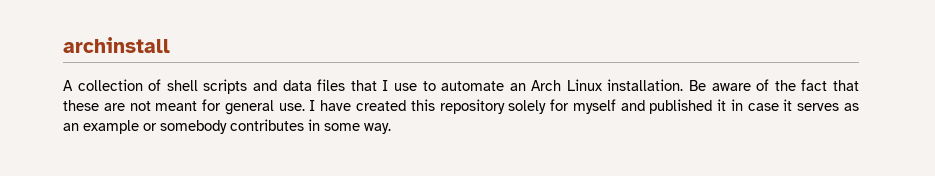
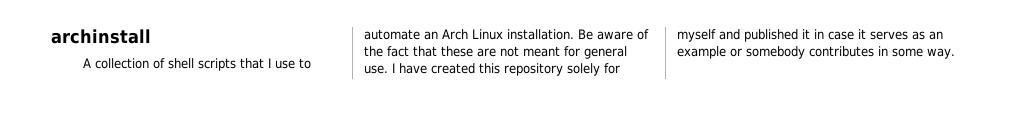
- A collection of shell scripts and data files that I use to automate an Arch Linux installation.
+ A collection of shell scripts that I use to automate an Arch Linux installation.

